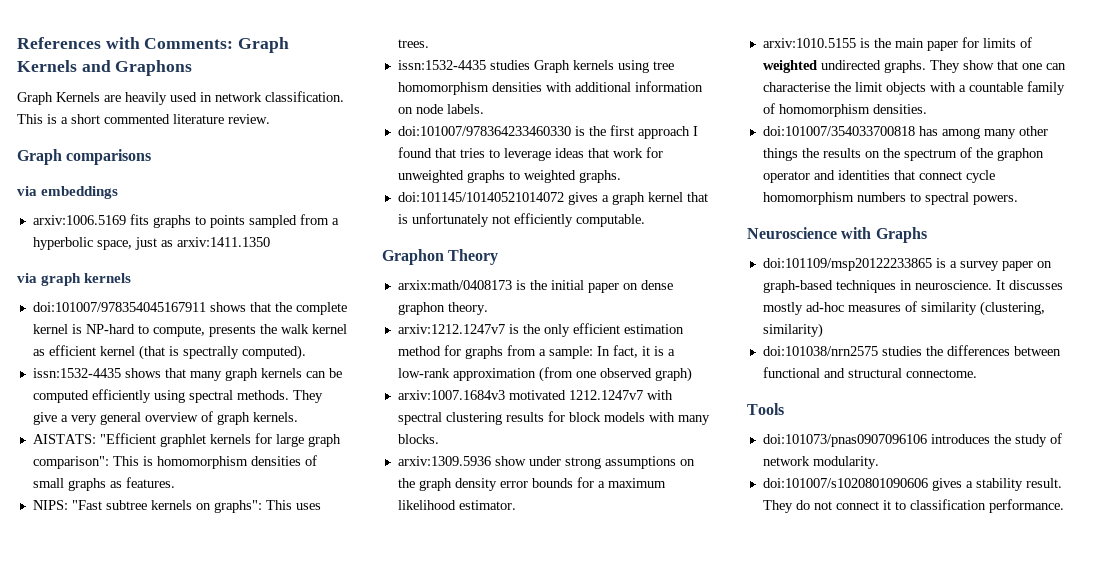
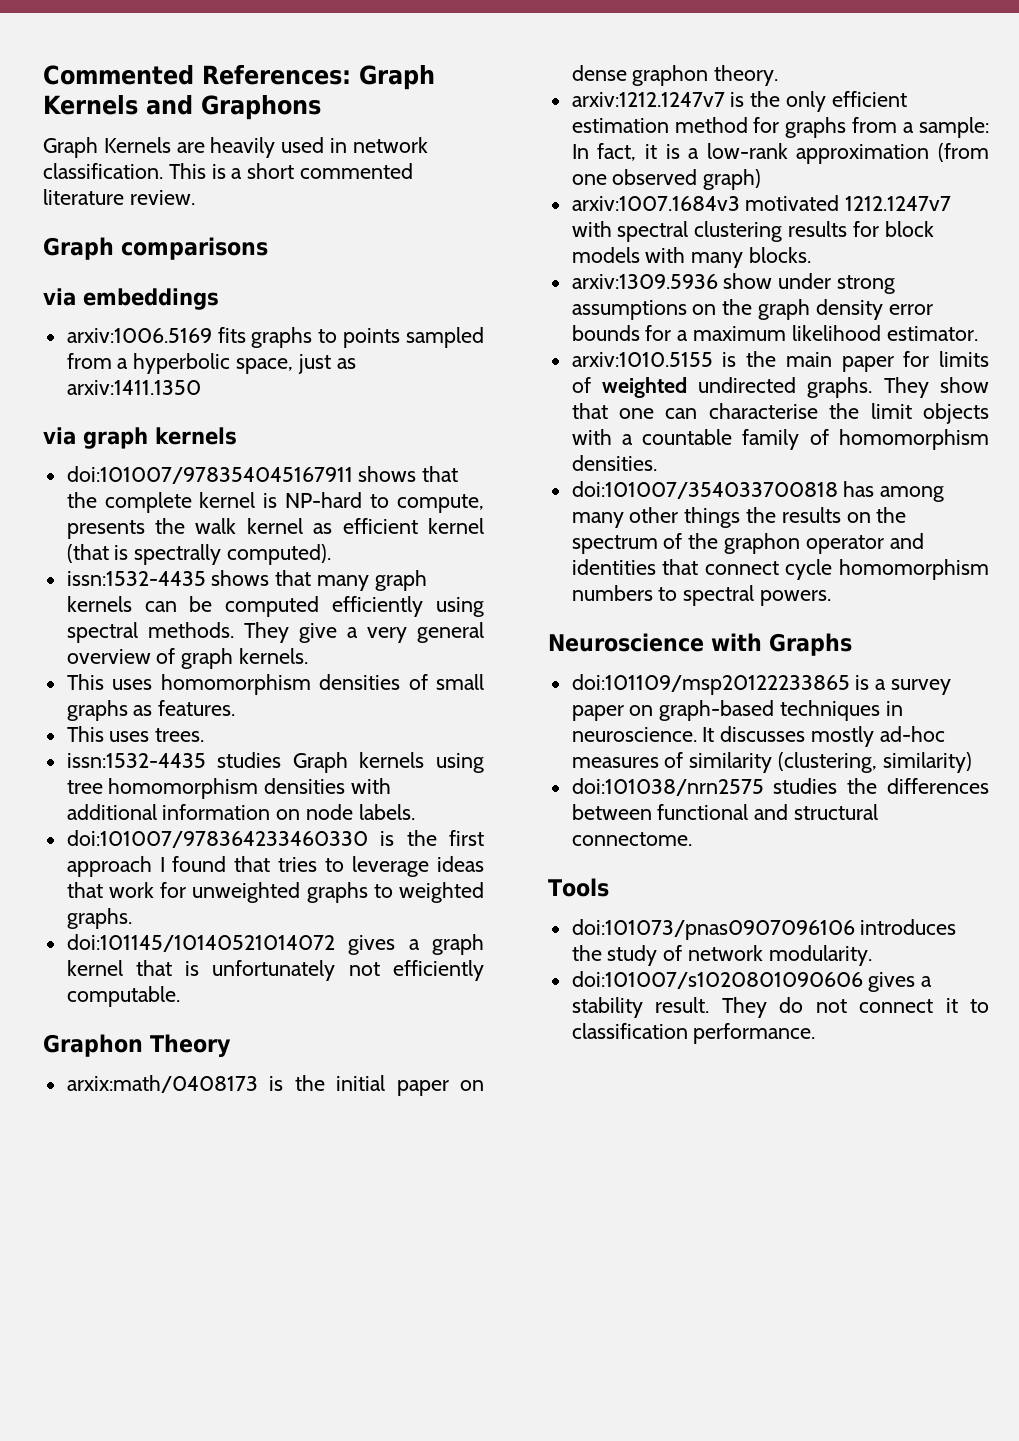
- References with Comments: Graph Kernels and Graphons
+ Commented References: Graph Kernels and Graphons
- AISTATS: "Efficient graphlet kernels for large graph comparison": This is homomorphism densities of small graphs as features.
+ This uses homomorphism densities of small graphs as features.
- NIPS: "Fast subtree kernels on graphs": This uses trees.
+ This uses trees.

